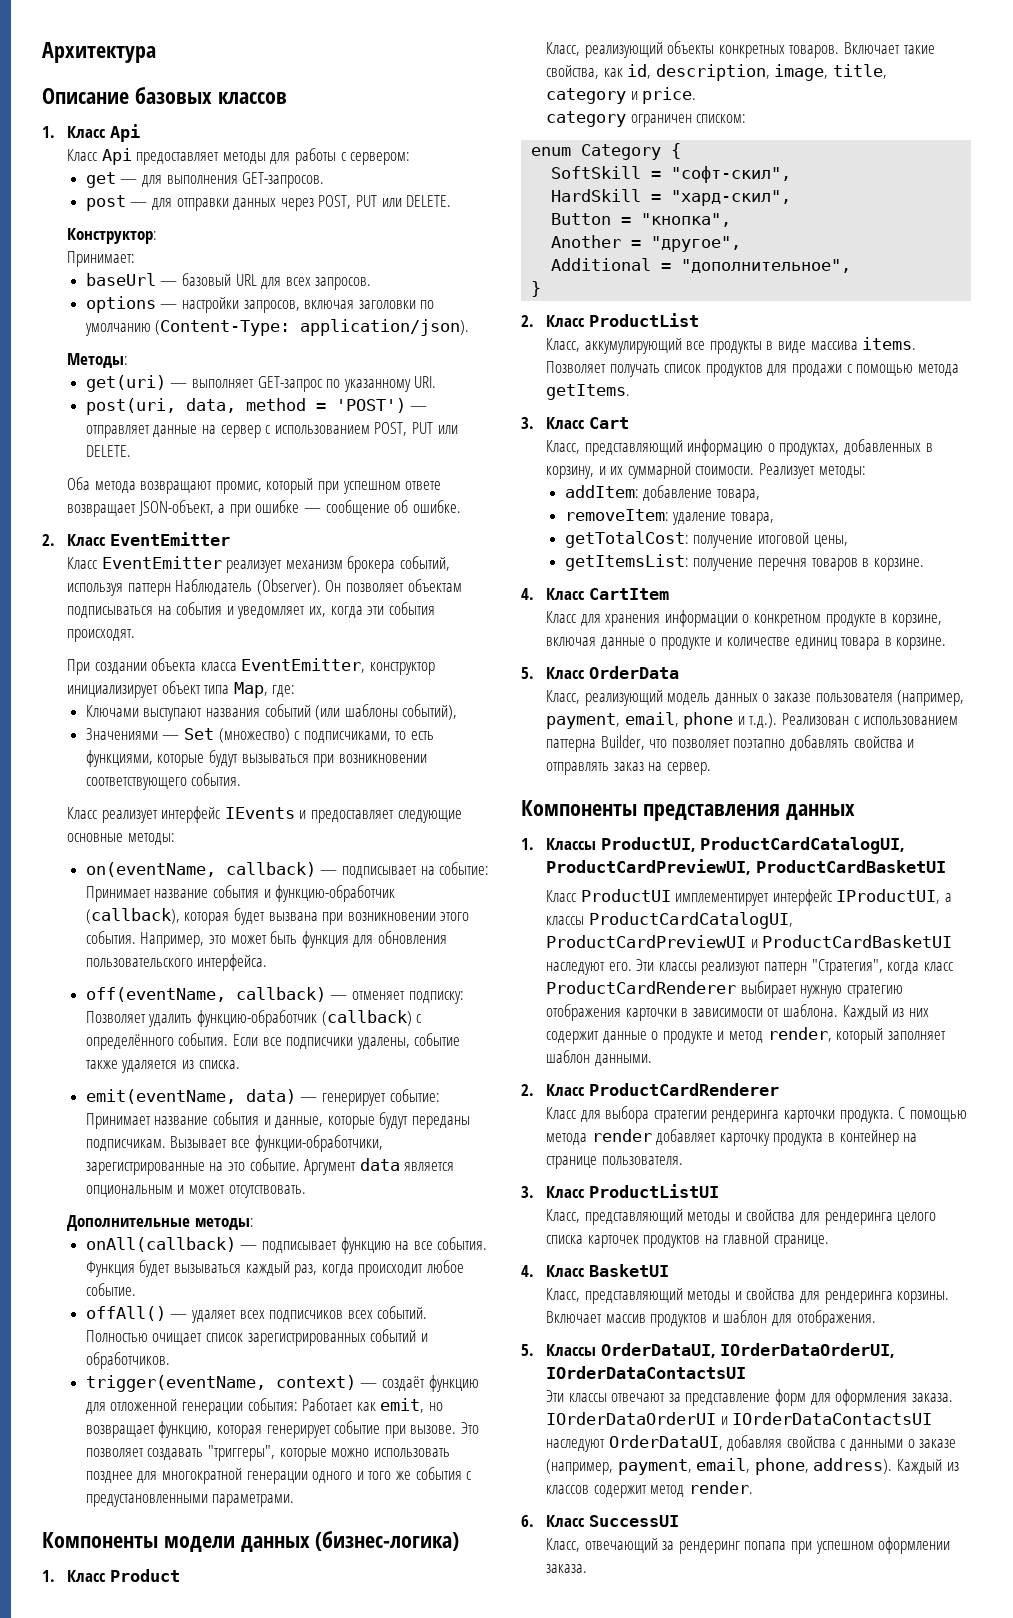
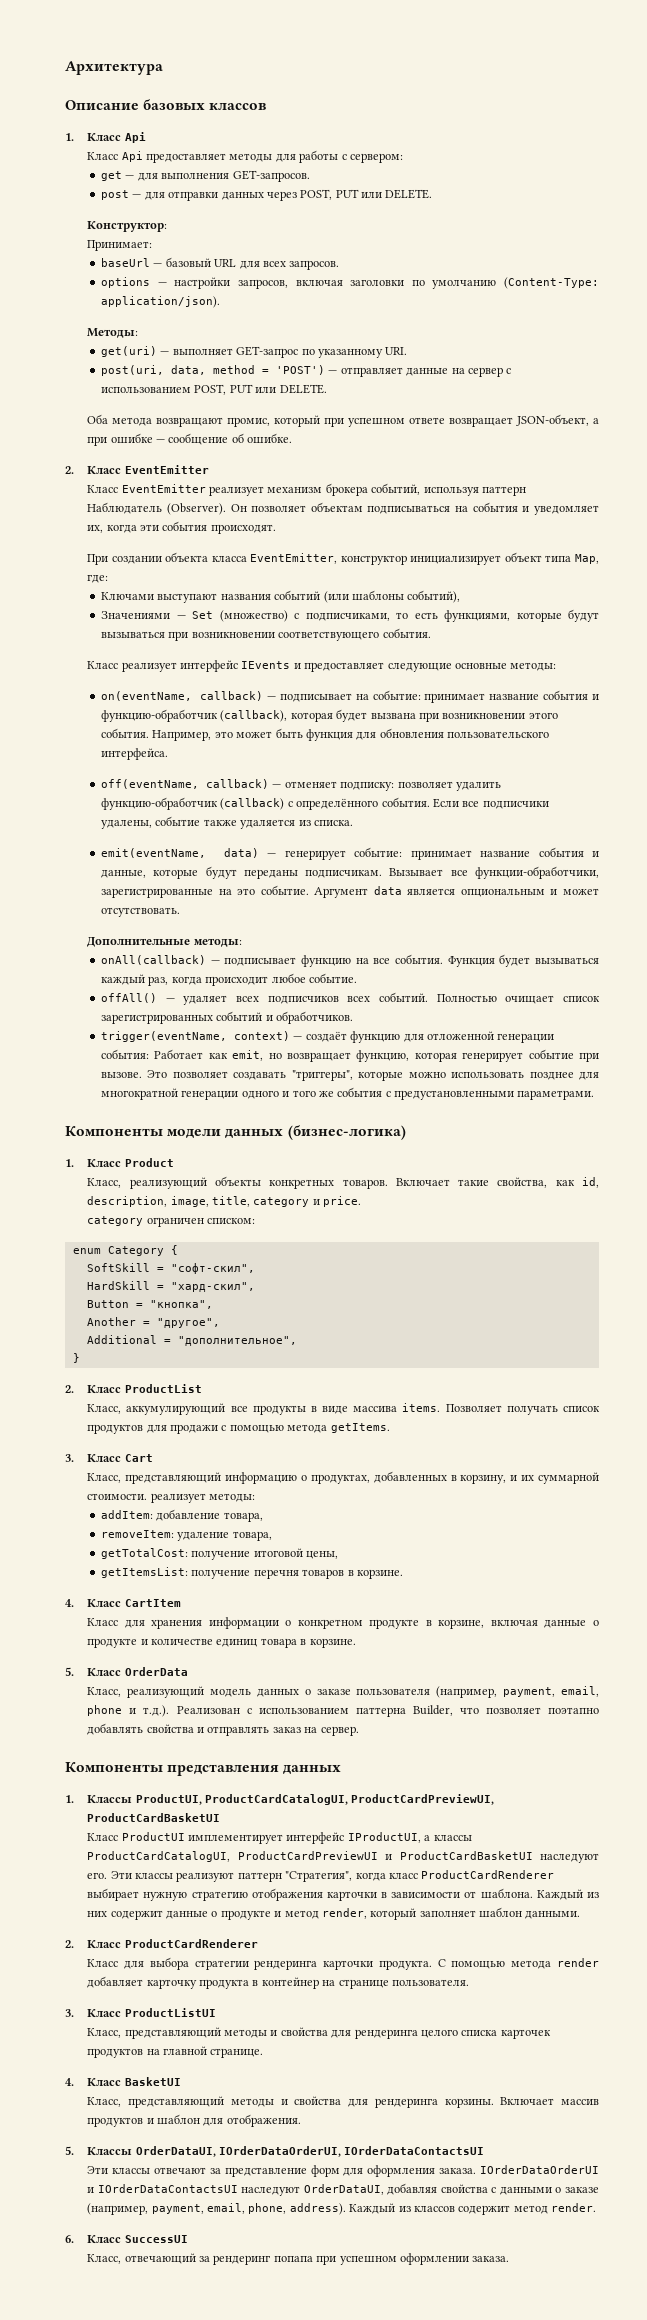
- on(eventName, callback) — подписывает на событие: Принимает название события и функцию-обработчик (callback), которая будет вызвана при возникновении этого события.
+ on(eventName, callback) — подписывает на событие: принимает название события и функцию-обработчик (callback), которая будет вызвана при возникновении этого события.
- off(eventName, callback) — отменяет подписку: Позволяет удалить функцию-обработчик (callback) с определённого события.
+ off(eventName, callback) — отменяет подписку: позволяет удалить функцию-обработчик (callback) с определённого события.
- emit(eventName, data) — генерирует событие: Принимает название события и данные, которые будут переданы подписчикам.
+ emit(eventName, data) — генерирует событие: принимает название события и данные, которые будут переданы подписчикам.
- Класс, представляющий информацию о продуктах, добавленных в корзину, и их суммарной стоимости. Реализует методы:
+ Класс, представляющий информацию о продуктах, добавленных в корзину, и их суммарной стоимости. реализует методы:

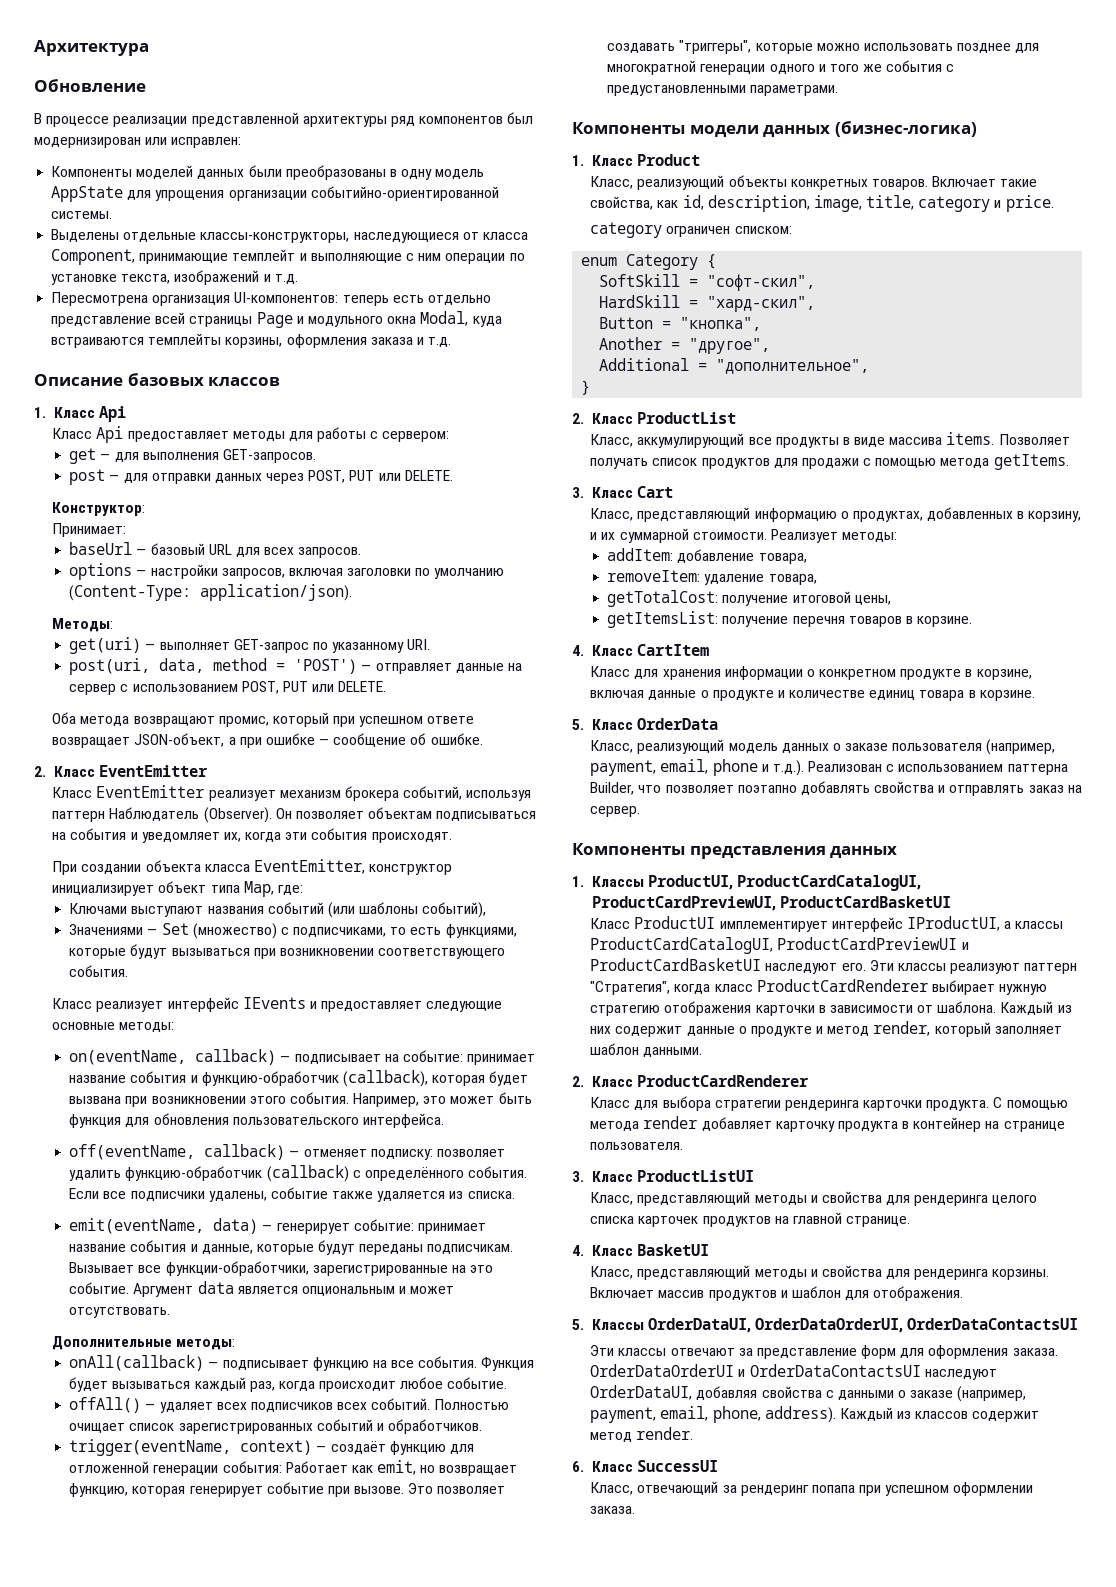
+ Обновление
+ В процессе реализации представленной архитектуры ряд компонентов был модернизирован или исправлен:
+ Компоненты моделей данных были преобразованы в одну модель AppState для упрощения организации событийно-ориентированной системы.
+ Выделены отдельные классы-конструкторы, наследующиеся от класса Component, принимающие темплейт и выполняющие с ним операции по установке текста, изображений и т.д.
+ Пересмотрена организация UI-компонентов: теперь есть отдельно представление всей страницы Page и модульного окна Modal, куда встраиваются темплейты корзины, оформления заказа и т.д.
- Класс, представляющий информацию о продуктах, добавленных в корзину, и их суммарной стоимости. реализует методы:
+ Класс, представляющий информацию о продуктах, добавленных в корзину, и их суммарной стоимости. Реализует методы:
- 5. Классы OrderDataUI, IOrderDataOrderUI, IOrderDataContactsUI
+ 5. Классы OrderDataUI, OrderDataOrderUI, OrderDataContactsUI
- IOrderDataOrderUI и IOrderDataContactsUI наследуют OrderDataUI, добавляя свойства с данными о заказе (например, payment, email, phone, address).
+ OrderDataOrderUI и OrderDataContactsUI наследуют OrderDataUI, добавляя свойства с данными о заказе (например, payment, email, phone, address).

